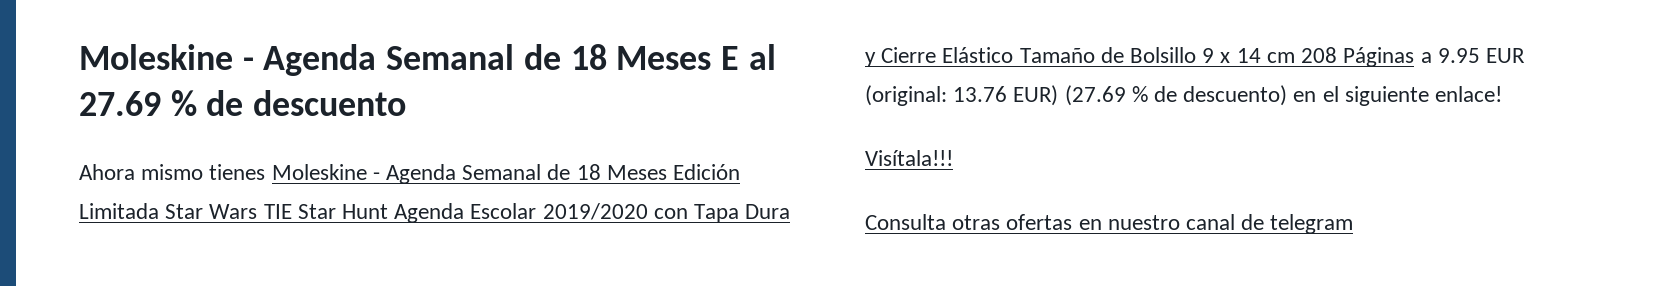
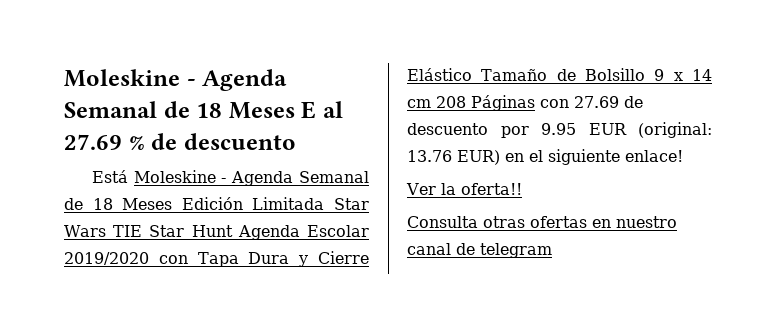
- Ahora mismo tienes Moleskine - Agenda Semanal de 18 Meses Edición Limitada Star Wars TIE Star Hunt Agenda Escolar 2019/2020 con Tapa Dura y Cierre Elástico Tamaño de Bolsillo 9 x 14 cm 208 Páginas a 9.95 EUR (original: 13.76 EUR) (27.69 % de descuento) en el siguiente enlace!
+ Está Moleskine - Agenda Semanal de 18 Meses Edición Limitada Star Wars TIE Star Hunt Agenda Escolar 2019/2020 con Tapa Dura y Cierre Elástico Tamaño de Bolsillo 9 x 14 cm 208 Páginas con 27.69 de descuento por 9.95 EUR (original: 13.76 EUR) en el siguiente enlace!
- Visítala!!!
+ Ver la oferta!!

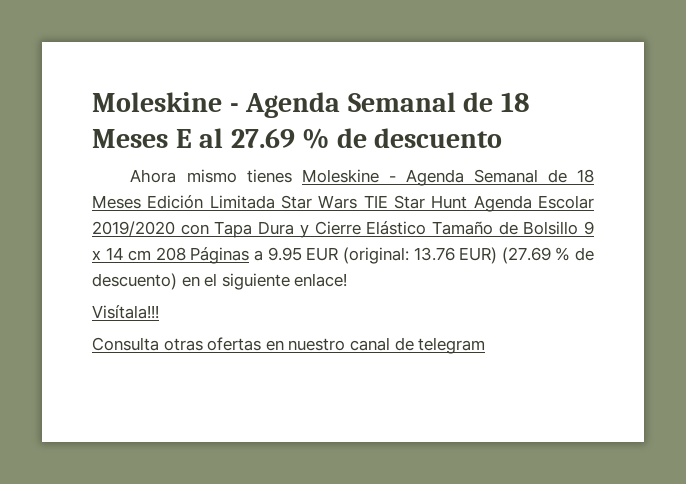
- Está Moleskine - Agenda Semanal de 18 Meses Edición Limitada Star Wars TIE Star Hunt Agenda Escolar 2019/2020 con Tapa Dura y Cierre Elástico Tamaño de Bolsillo 9 x 14 cm 208 Páginas con 27.69 de descuento por 9.95 EUR (original: 13.76 EUR) en el siguiente enlace!
+ Ahora mismo tienes Moleskine - Agenda Semanal de 18 Meses Edición Limitada Star Wars TIE Star Hunt Agenda Escolar 2019/2020 con Tapa Dura y Cierre Elástico Tamaño de Bolsillo 9 x 14 cm 208 Páginas a 9.95 EUR (original: 13.76 EUR) (27.69 % de descuento) en el siguiente enlace!
- Ver la oferta!!
+ Visítala!!!

